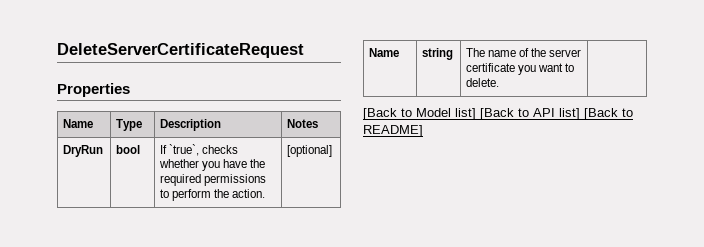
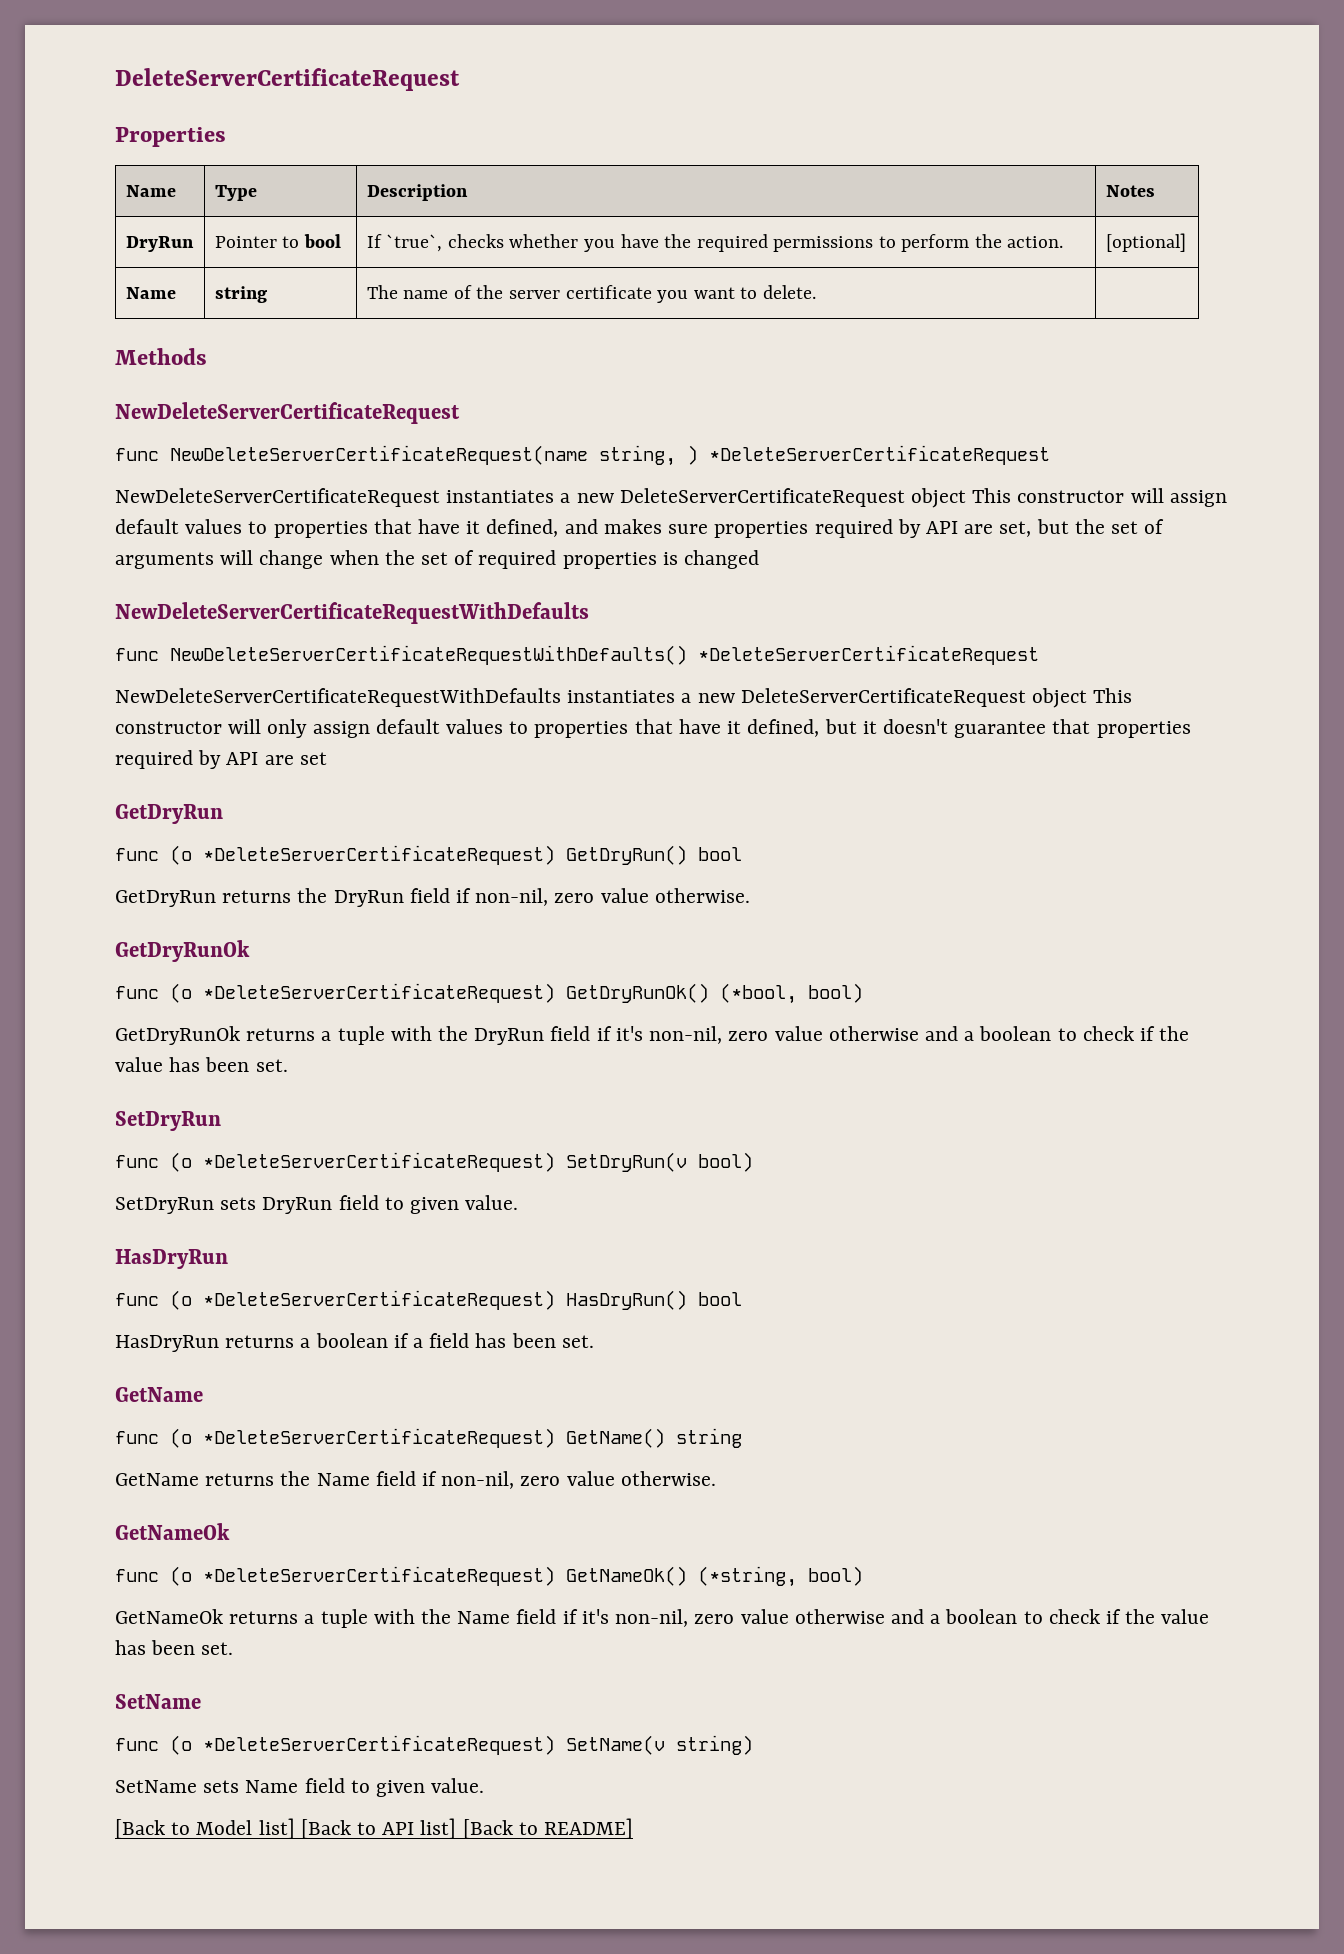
- DryRun | bool | If `true`, checks whether you have the required permissions to perform the action. | [optional]
+ DryRun | Pointer to bool | If `true`, checks whether you have the required permissions to perform the action. | [optional]
+ Methods
+ NewDeleteServerCertificateRequest
+ func NewDeleteServerCertificateRequest(name string, ) *DeleteServerCertificateRequest
+ NewDeleteServerCertificateRequest instantiates a new DeleteServerCertificateRequest object This constructor will assign default values to properties that have it defined, and makes sure properties required by API are set, but the set of arguments will change when the set of required properties is changed
+ NewDeleteServerCertificateRequestWithDefaults
+ func NewDeleteServerCertificateRequestWithDefaults() *DeleteServerCertificateRequest
+ NewDeleteServerCertificateRequestWithDefaults instantiates a new DeleteServerCertificateRequest object This constructor will only assign default values to properties that have it defined, but it doesn't guarantee that properties required by API are set
+ GetDryRun
+ func (o *DeleteServerCertificateRequest) GetDryRun() bool
+ GetDryRun returns the DryRun field if non-nil, zero value otherwise.
+ GetDryRunOk
+ func (o *DeleteServerCertificateRequest) GetDryRunOk() (*bool, bool)
+ GetDryRunOk returns a tuple with the DryRun field if it's non-nil, zero value otherwise and a boolean to check if the value has been set.
+ SetDryRun
+ func (o *DeleteServerCertificateRequest) SetDryRun(v bool)
+ SetDryRun sets DryRun field to given value.
+ HasDryRun
+ func (o *DeleteServerCertificateRequest) HasDryRun() bool
+ HasDryRun returns a boolean if a field has been set.
+ GetName
+ func (o *DeleteServerCertificateRequest) GetName() string
+ GetName returns the Name field if non-nil, zero value otherwise.
+ GetNameOk
+ func (o *DeleteServerCertificateRequest) GetNameOk() (*string, bool)
+ GetNameOk returns a tuple with the Name field if it's non-nil, zero value otherwise and a boolean to check if the value has been set.
+ SetName
+ func (o *DeleteServerCertificateRequest) SetName(v string)
+ SetName sets Name field to given value.

